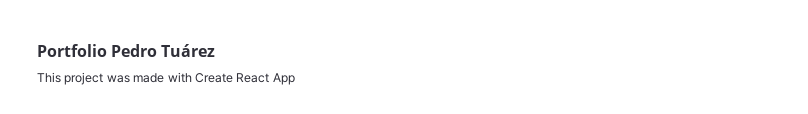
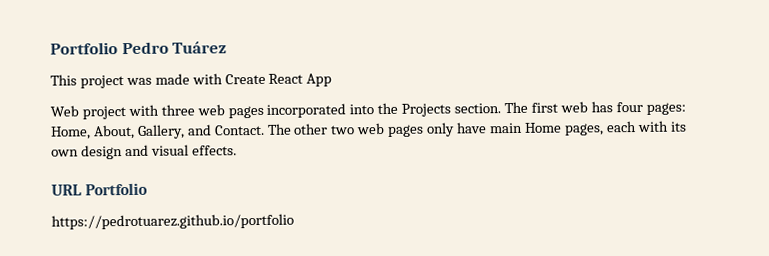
+ Web project with three web pages incorporated into the Projects section. The first web has four pages: Home, About, Gallery, and Contact. The other two web pages only have main Home pages, each with its own design and visual effects.
+ URL Portfolio
+ https://pedrotuarez.github.io/portfolio

